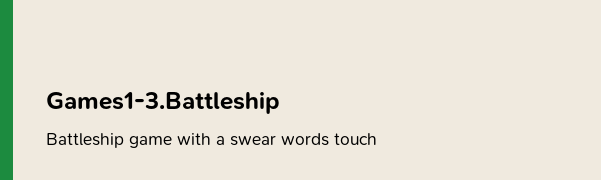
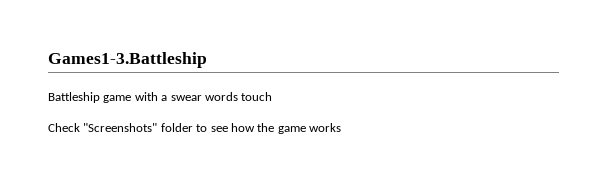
+ Check "Screenshots" folder to see how the game works

